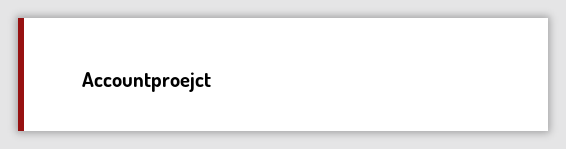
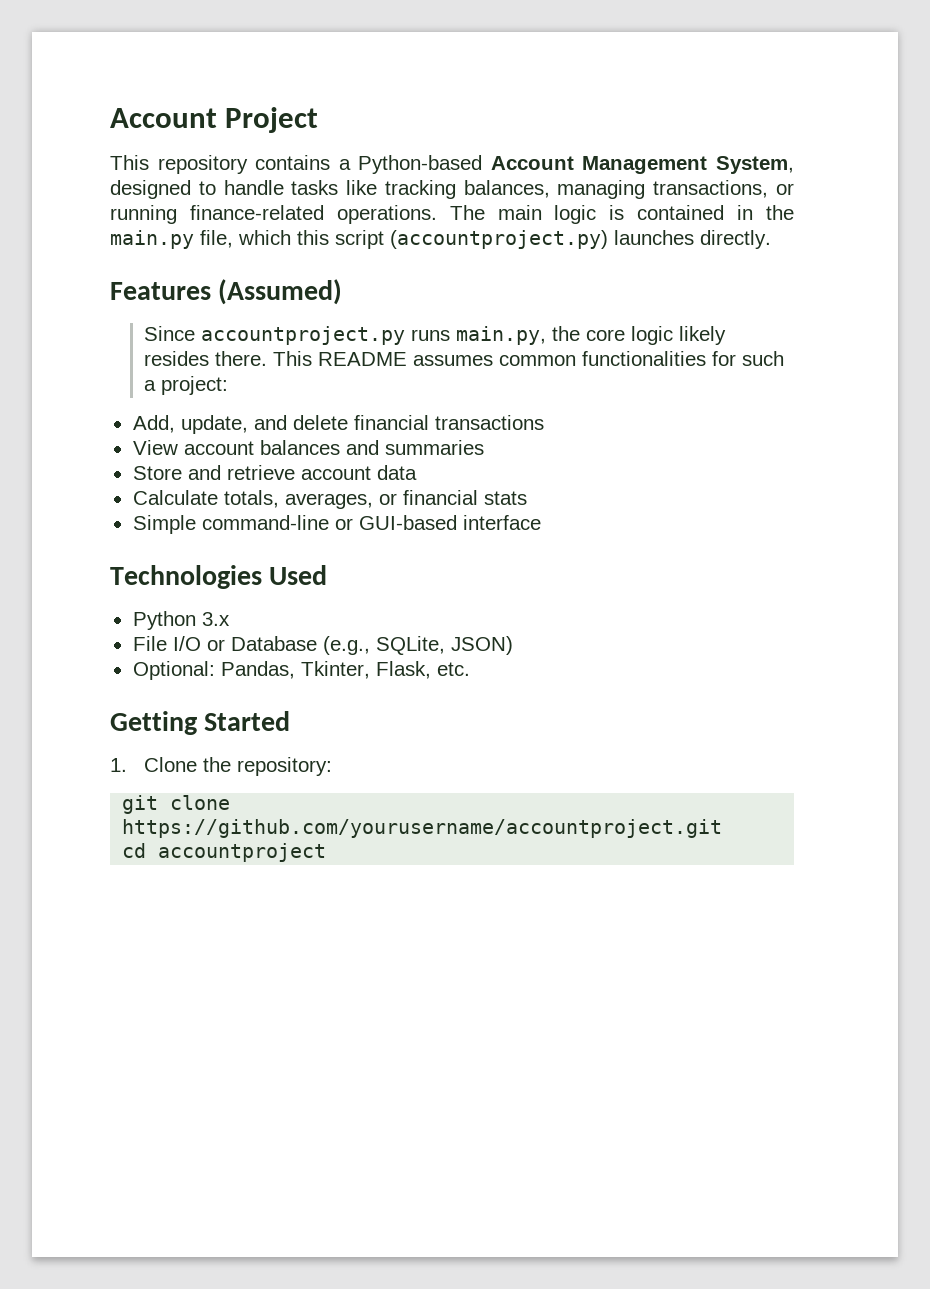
- Accountproejct
+ Account Project
+ This repository contains a Python-based Account Management System, designed to handle tasks like tracking balances, managing transactions, or running finance-related operations. The main logic is contained in the main.py file, which this script (accountproject.py) launches directly.
+ Features (Assumed)
+ Since accountproject.py runs main.py, the core logic likely resides there. This README assumes common functionalities for such a project:
+ Add, update, and delete financial transactions
+ View account balances and summaries
+ Store and retrieve account data
+ Calculate totals, averages, or financial stats
+ Simple command-line or GUI-based interface
+ Technologies Used
+ Python 3.x
+ File I/O or Database (e.g., SQLite, JSON)
+ Optional: Pandas, Tkinter, Flask, etc.
+ Getting Started
+ 1. Clone the repository:
+ git clone https://github.com/yourusername/accountproject.git
+ cd accountproject

